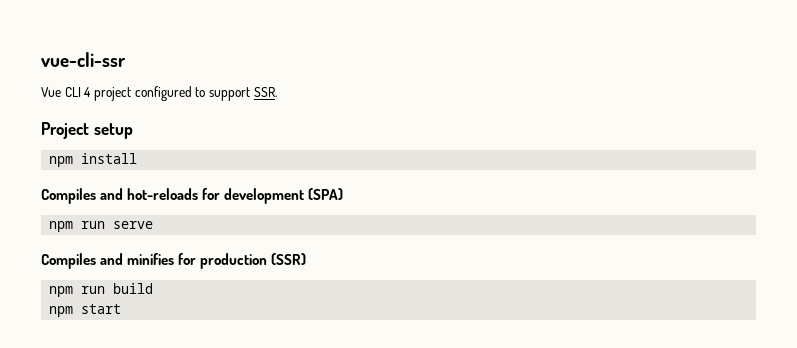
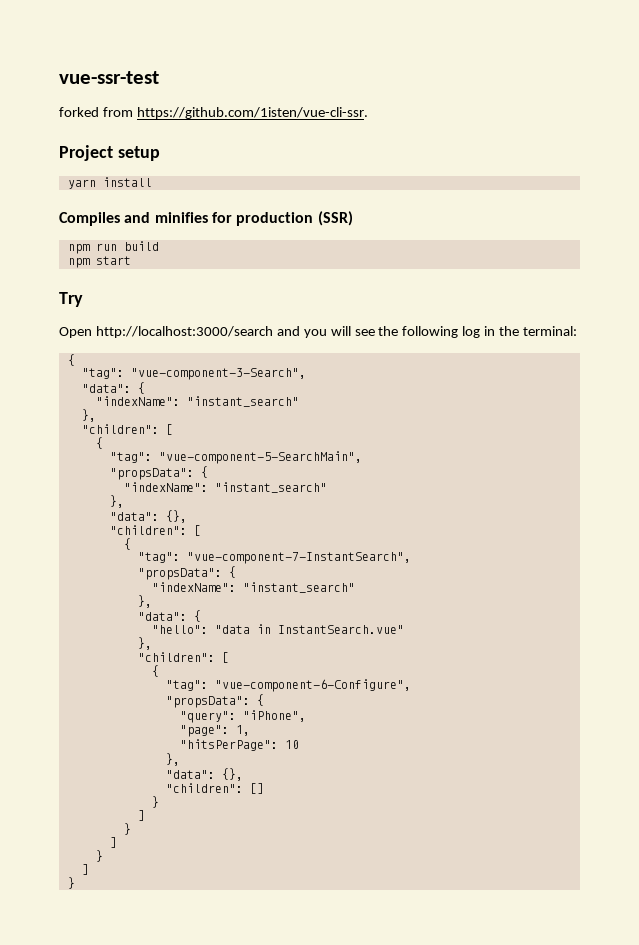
- vue-cli-ssr
- Vue CLI 4 project configured to support SSR.
+ vue-ssr-test
+ forked from https://github.com/1isten/vue-cli-ssr.
- npm install
+ yarn install
- Compiles and hot-reloads for development (SPA)
- npm run serve
+ Try
+ Open http://localhost:3000/search and you will see the following log in the terminal:
+ {
+ "tag": "vue-component-3-Search",
+ "data": {
+ "indexName": "instant_search"
+ },
+ "children": [
+ {
+ "tag": "vue-component-5-SearchMain",
+ "propsData": {
+ "indexName": "instant_search"
+ },
+ "data": {},
+ "children": [
+ {
+ "tag": "vue-component-7-InstantSearch",
+ "propsData": {
+ "indexName": "instant_search"
+ },
+ "data": {
+ "hello": "data in InstantSearch.vue"
+ },
+ "children": [
+ {
+ "tag": "vue-component-6-Configure",
+ "propsData": {
+ "query": "iPhone",
+ "page": 1,
+ "hitsPerPage": 10
+ },
+ "data": {},
+ "children": []
+ }
+ ]
+ }
+ ]
+ }
+ ]
+ }

